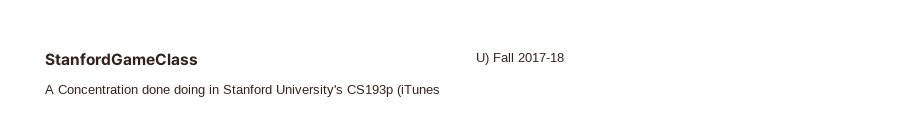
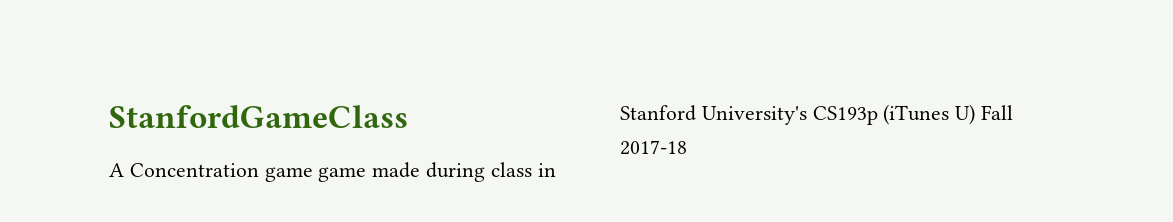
- A Concentration done doing in Stanford University's CS193p (iTunes U) Fall 2017-18
+ A Concentration game game made during class in Stanford University's CS193p (iTunes U) Fall 2017-18

